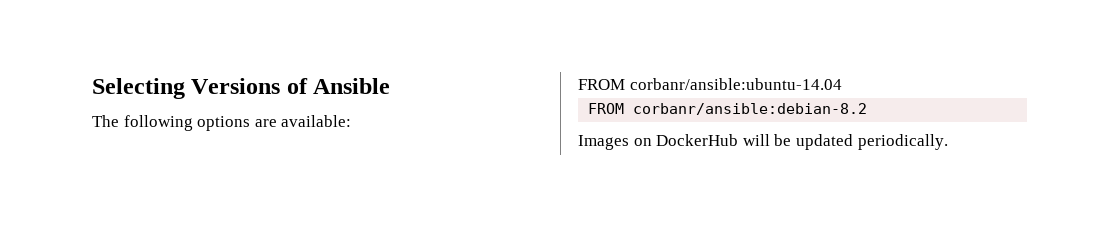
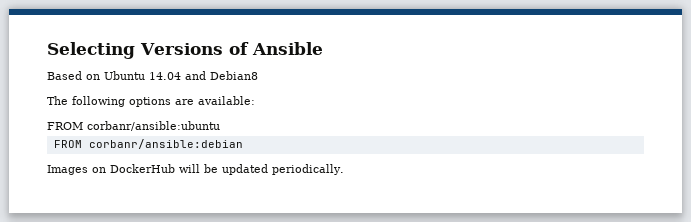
+ Based on Ubuntu 14.04 and Debian8
- FROM corbanr/ansible:ubuntu-14.04
- FROM corbanr/ansible:debian-8.2
+ FROM corbanr/ansible:ubuntu
+ FROM corbanr/ansible:debian

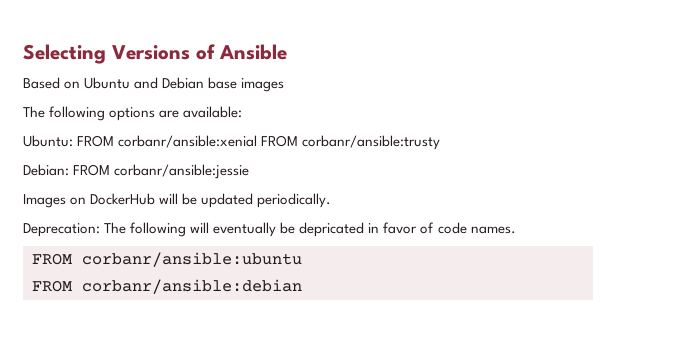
- Based on Ubuntu 14.04 and Debian8
+ Based on Ubuntu and Debian base images
- FROM corbanr/ansible:ubuntu
- FROM corbanr/ansible:debian
+ Ubuntu: FROM corbanr/ansible:xenial FROM corbanr/ansible:trusty
+ Debian: FROM corbanr/ansible:jessie
+ Deprecation: The following will eventually be depricated in favor of code names.
+ FROM corbanr/ansible:ubuntu
+ FROM corbanr/ansible:debian

